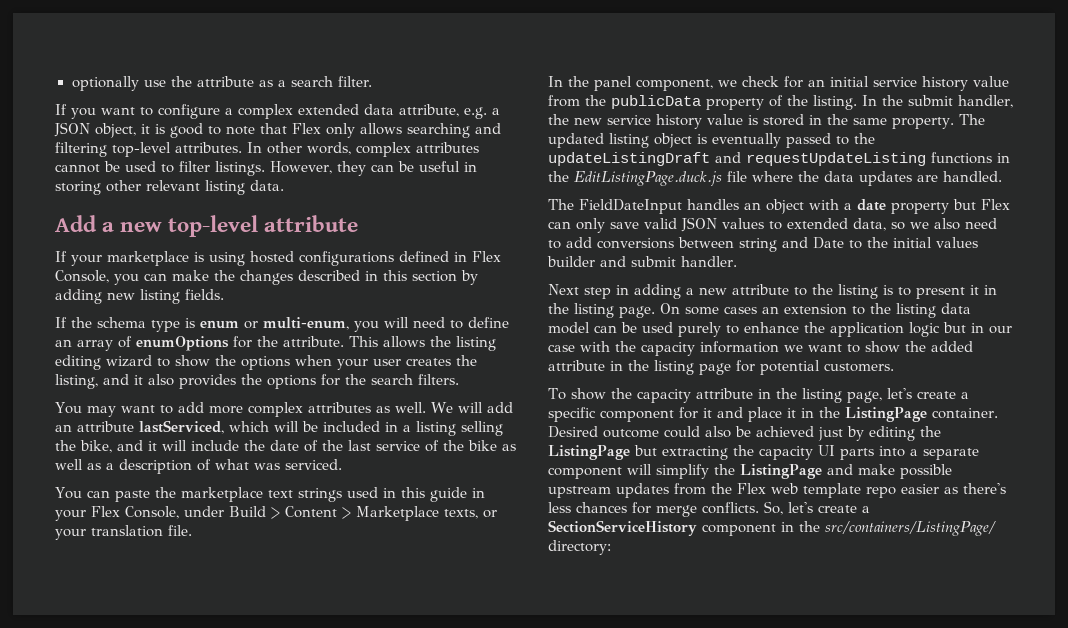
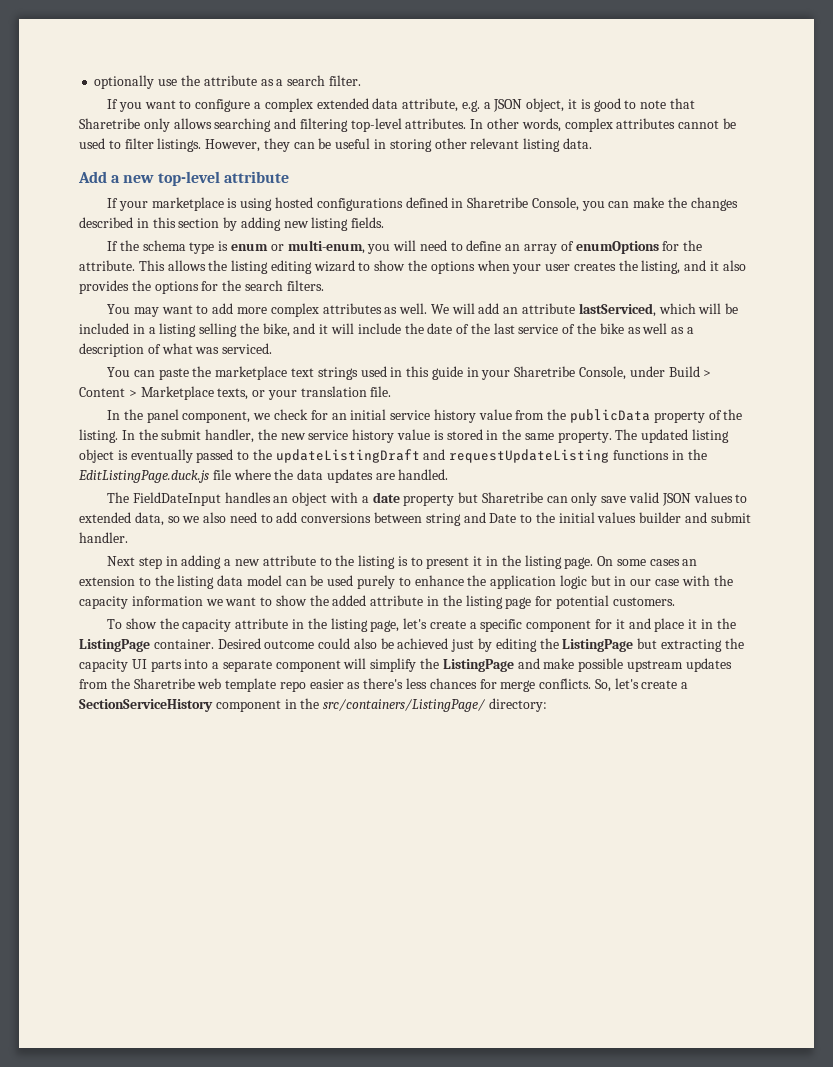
- If you want to configure a complex extended data attribute, e.g. a JSON object, it is good to note that Flex only allows searching and filtering top-level attributes.
+ If you want to configure a complex extended data attribute, e.g. a JSON object, it is good to note that Sharetribe only allows searching and filtering top-level attributes.
- If your marketplace is using hosted configurations defined in Flex Console, you can make the changes described in this section by adding new listing fields.
+ If your marketplace is using hosted configurations defined in Sharetribe Console, you can make the changes described in this section by adding new listing fields.
- You can paste the marketplace text strings used in this guide in your Flex Console, under Build > Content > Marketplace texts, or your translation file.
+ You can paste the marketplace text strings used in this guide in your Sharetribe Console, under Build > Content > Marketplace texts, or your translation file.
- The FieldDateInput handles an object with a date property but Flex can only save valid JSON values to extended data, so we also need to add conversions between string and Date to the initial values builder and submit handler.
+ The FieldDateInput handles an object with a date property but Sharetribe can only save valid JSON values to extended data, so we also need to add conversions between string and Date to the initial values builder and submit handler.
- Desired outcome could also be achieved just by editing the ListingPage but extracting the capacity UI parts into a separate component will simplify the ListingPage and make possible upstream updates from the Flex web template repo easier as there's less chances for merge conflicts.
+ Desired outcome could also be achieved just by editing the ListingPage but extracting the capacity UI parts into a separate component will simplify the ListingPage and make possible upstream updates from the Sharetribe web template repo easier as there's less chances for merge conflicts.

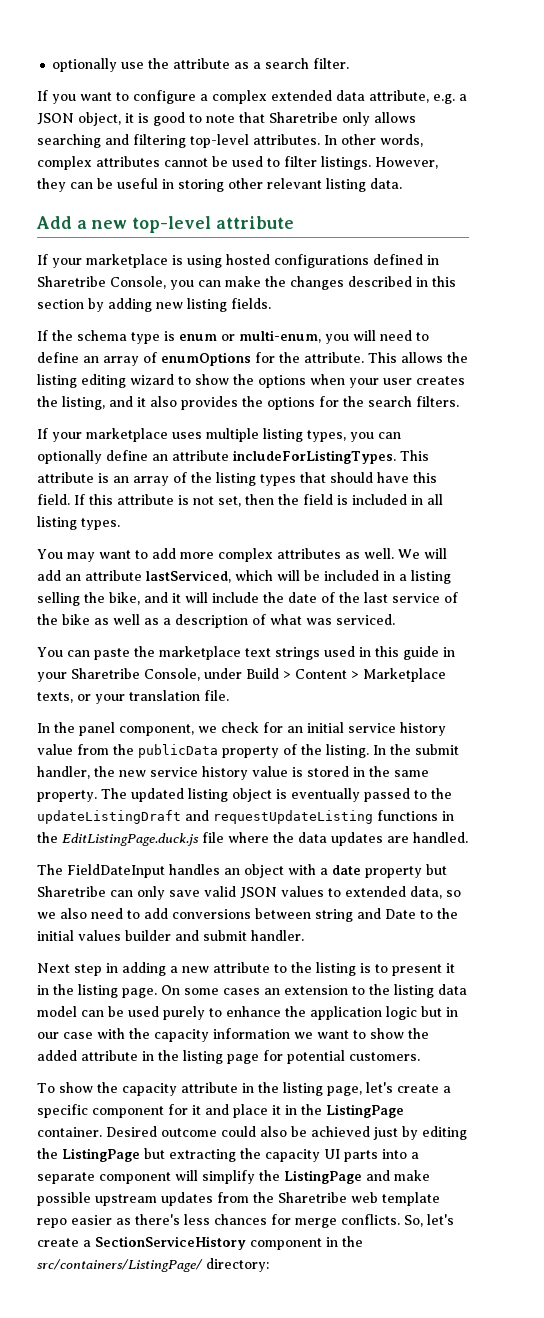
+ If your marketplace uses multiple listing types, you can optionally define an attribute includeForListingTypes. This attribute is an array of the listing types that should have this field. If this attribute is not set, then the field is included in all listing types.

